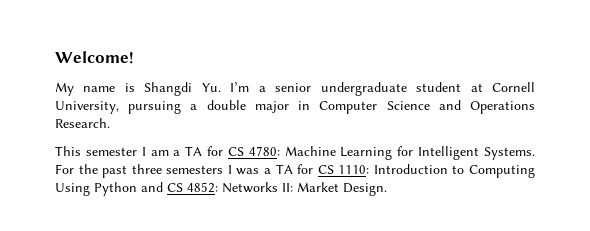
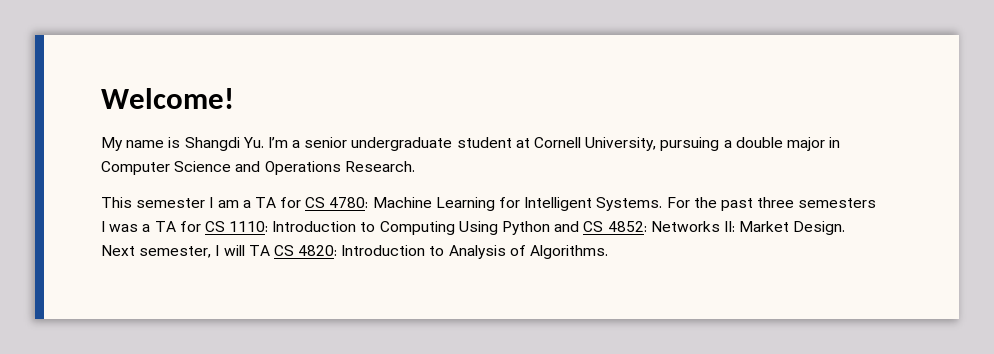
+ Next semester, I will TA CS 4820: Introduction to Analysis of Algorithms.

